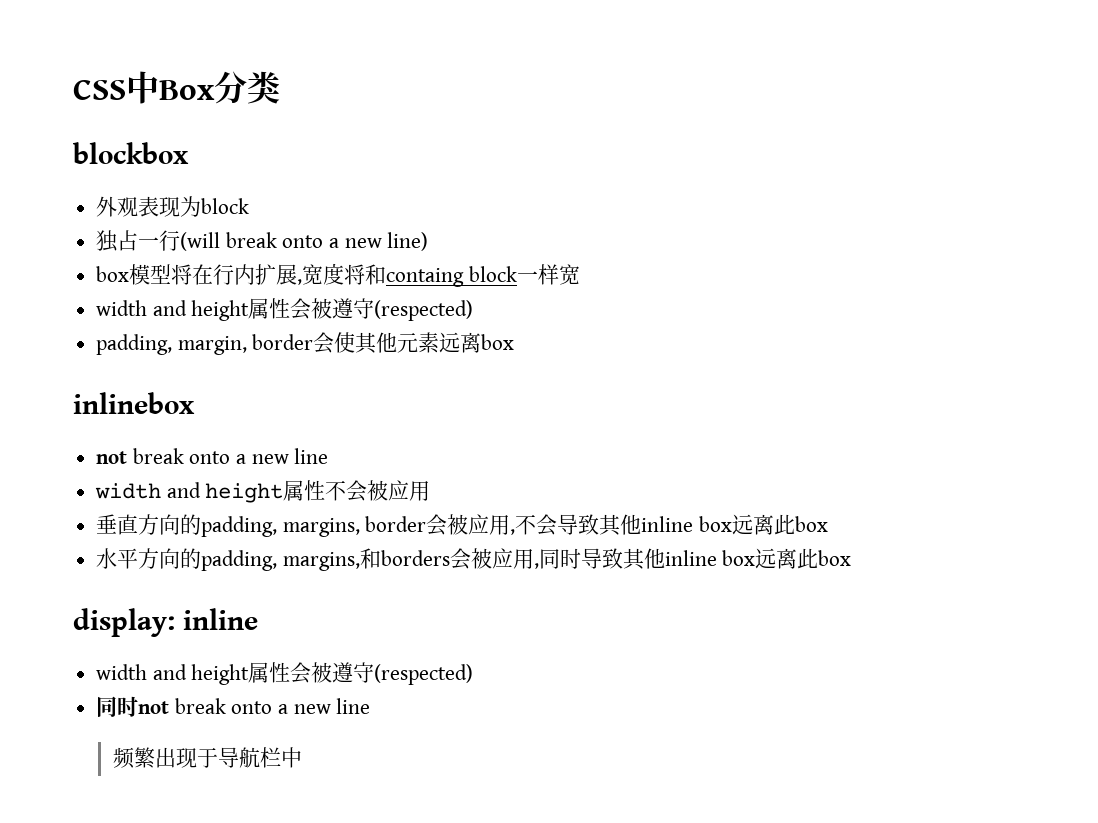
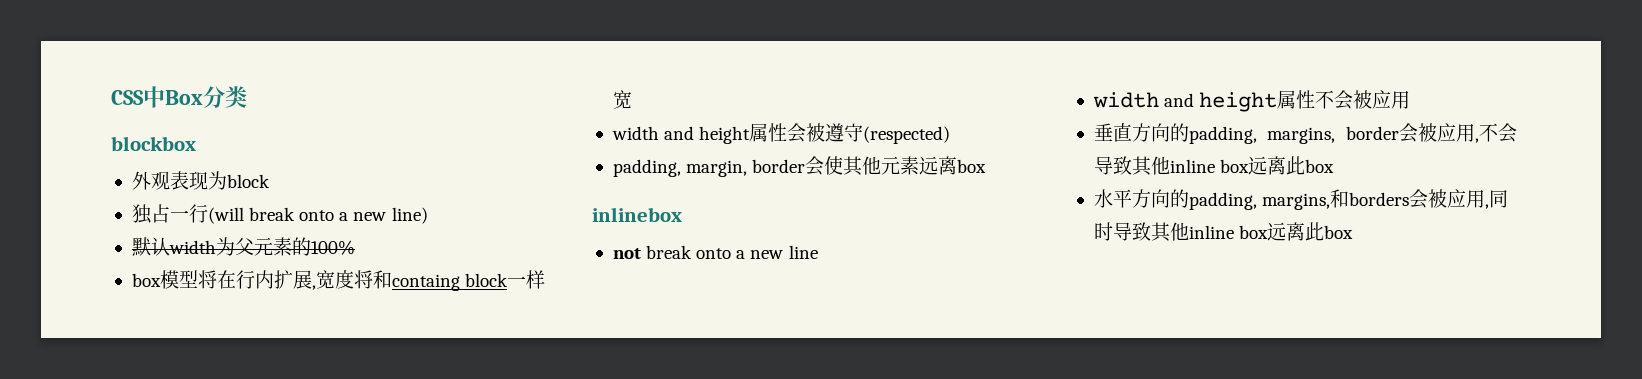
+ 默认width为父元素的100%
- display: inline
- width and height属性会被遵守(respected)
- 同时not break onto a new line
- 频繁出现于导航栏中

